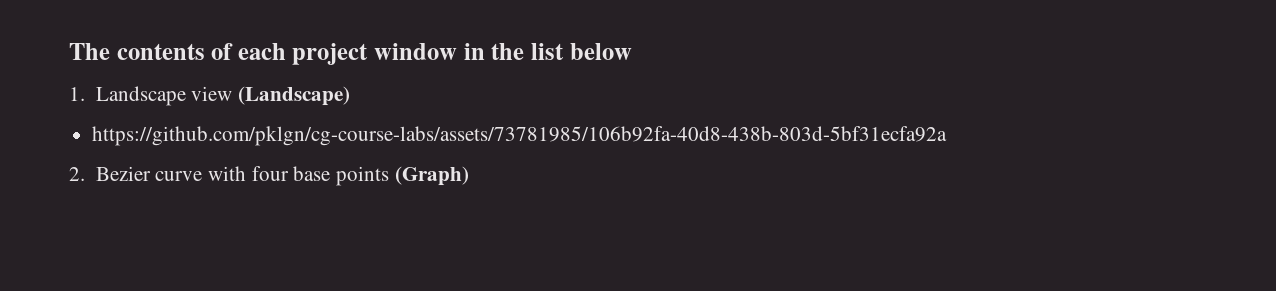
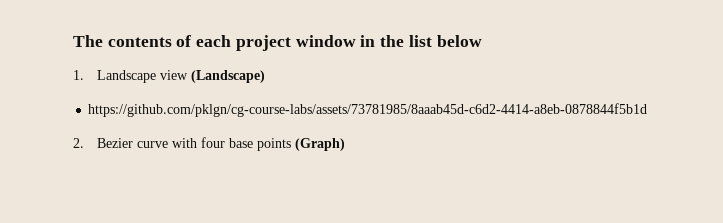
- https://github.com/pklgn/cg-course-labs/assets/73781985/106b92fa-40d8-438b-803d-5bf31ecfa92a
+ https://github.com/pklgn/cg-course-labs/assets/73781985/8aaab45d-c6d2-4414-a8eb-0878844f5b1d

